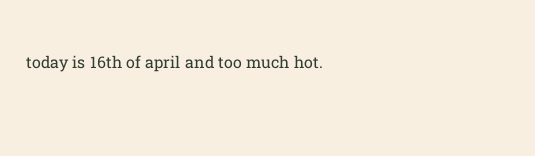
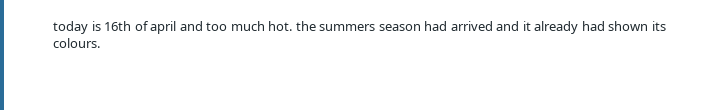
- today is 16th of april and too much hot.
+ today is 16th of april and too much hot. the summers season had arrived and it already had shown its colours.

